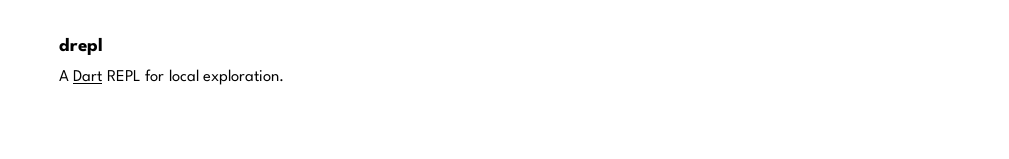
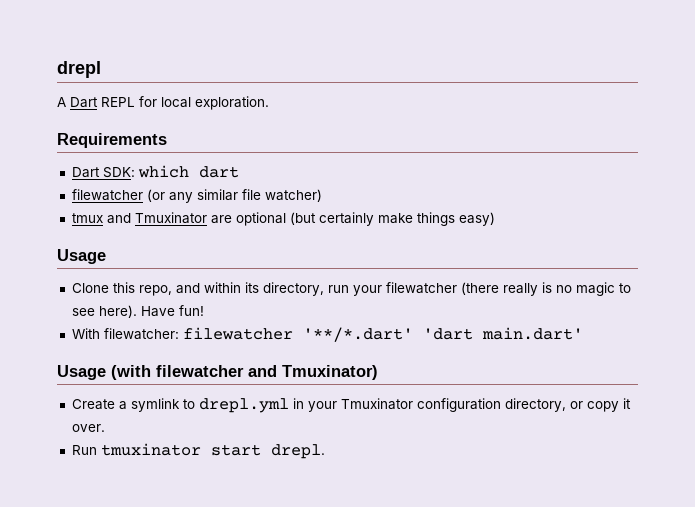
+ Requirements
+ Dart SDK: which dart
+ filewatcher (or any similar file watcher)
+ tmux and Tmuxinator are optional (but certainly make things easy)
+ Usage
+ Clone this repo, and within its directory, run your filewatcher (there really is no magic to see here). Have fun!
+ With filewatcher: filewatcher '**/*.dart' 'dart main.dart'
+ Usage (with filewatcher and Tmuxinator)
+ Create a symlink to drepl.yml in your Tmuxinator configuration directory, or copy it over.
+ Run tmuxinator start drepl.

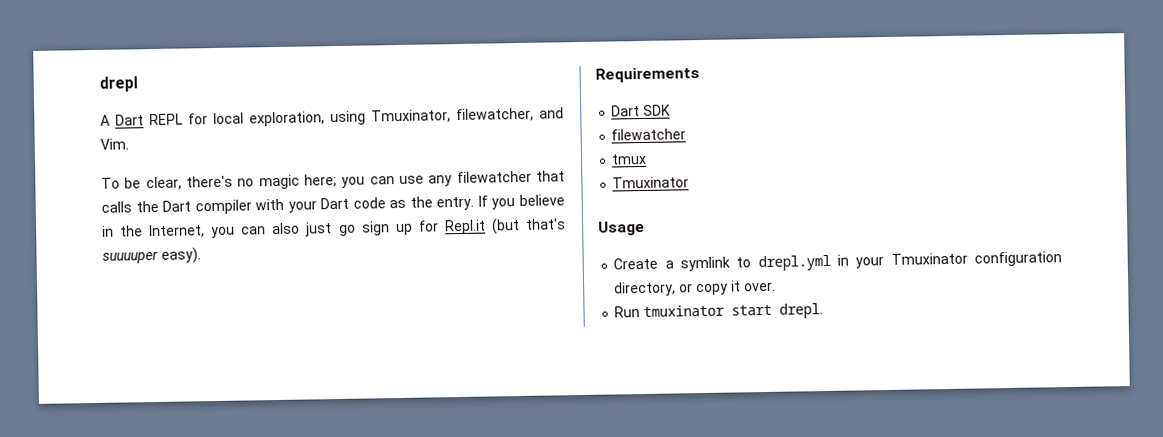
- A Dart REPL for local exploration.
+ A Dart REPL for local exploration, using Tmuxinator, filewatcher, and Vim.
+ To be clear, there's no magic here; you can use any filewatcher that calls the Dart compiler with your Dart code as the entry. If you believe in the Internet, you can also just go sign up for Repl.it (but that's suuuuper easy).
  Requirements
- Dart SDK: which dart
- filewatcher (or any similar file watcher)
+ Dart SDK
+ filewatcher
- tmux and Tmuxinator are optional (but certainly make things easy)
+ tmux
+ Tmuxinator
  Usage
- Clone this repo, and within its directory, run your filewatcher (there really is no magic to see here). Have fun!
- With filewatcher: filewatcher '**/*.dart' 'dart main.dart'
- Usage (with filewatcher and Tmuxinator)

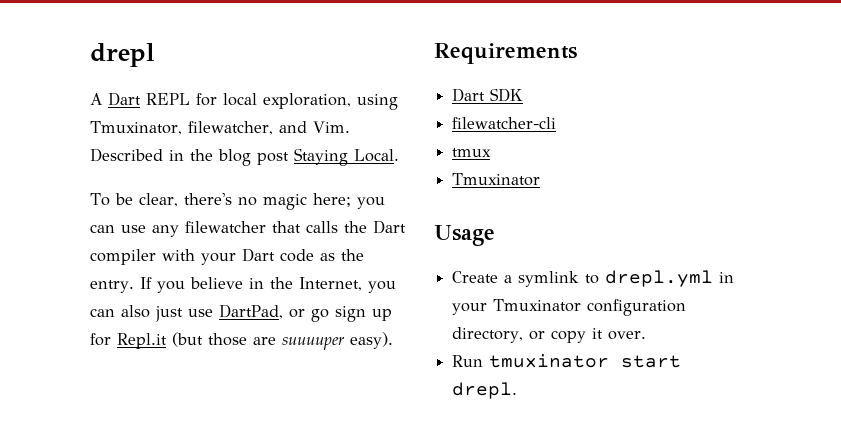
- A Dart REPL for local exploration, using Tmuxinator, filewatcher, and Vim.
+ A Dart REPL for local exploration, using Tmuxinator, filewatcher, and Vim. Described in the blog post Staying Local.
- If you believe in the Internet, you can also just go sign up for Repl.it (but that's suuuuper easy).
+ If you believe in the Internet, you can also just use DartPad, or go sign up for Repl.it (but those are suuuuper easy).
  Dart SDK
- filewatcher
+ filewatcher-cli

